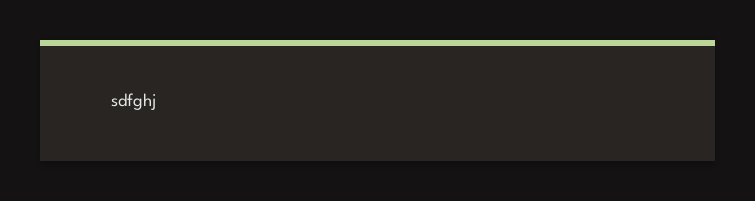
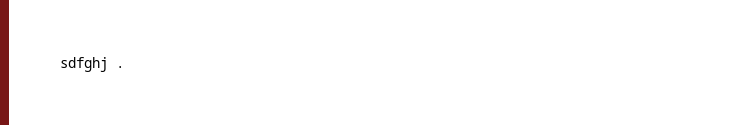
- sdfghj
+ sdfghj .

